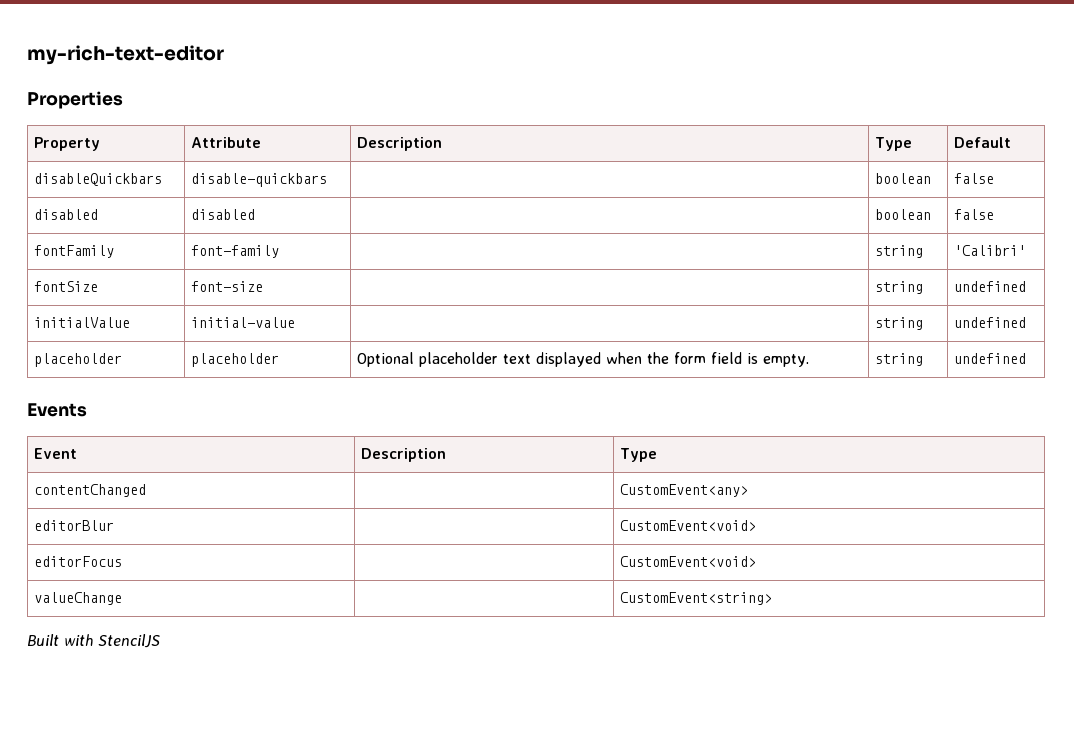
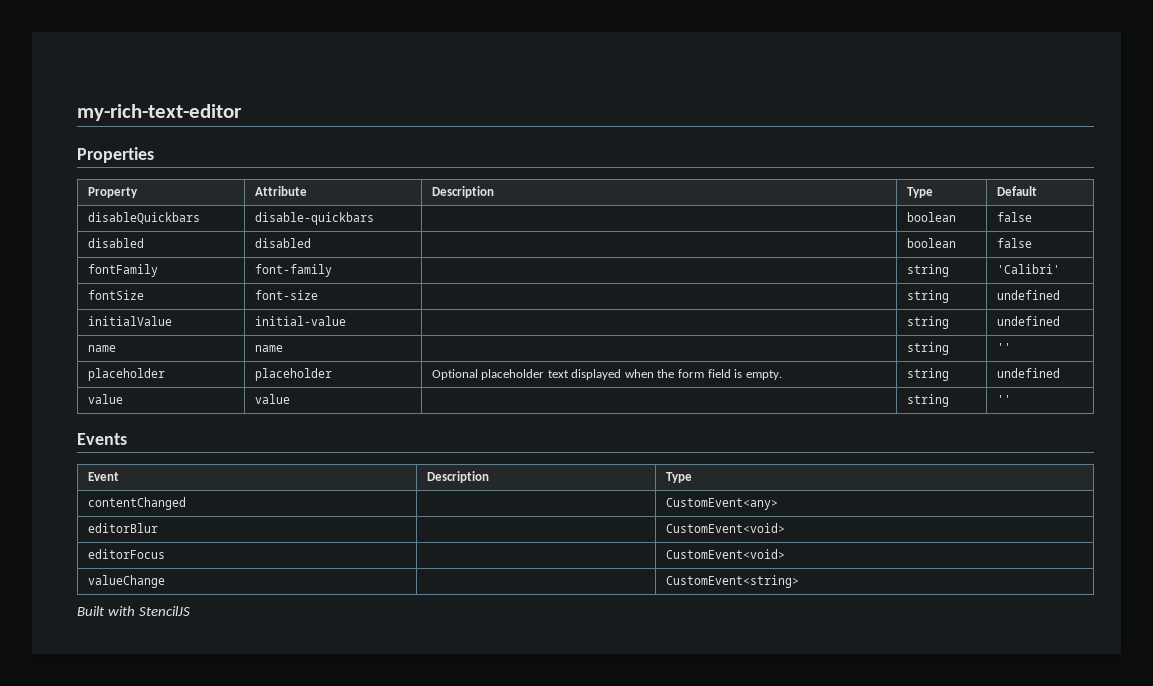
+ name | name | | string | ''
+ value | value | | string | ''

